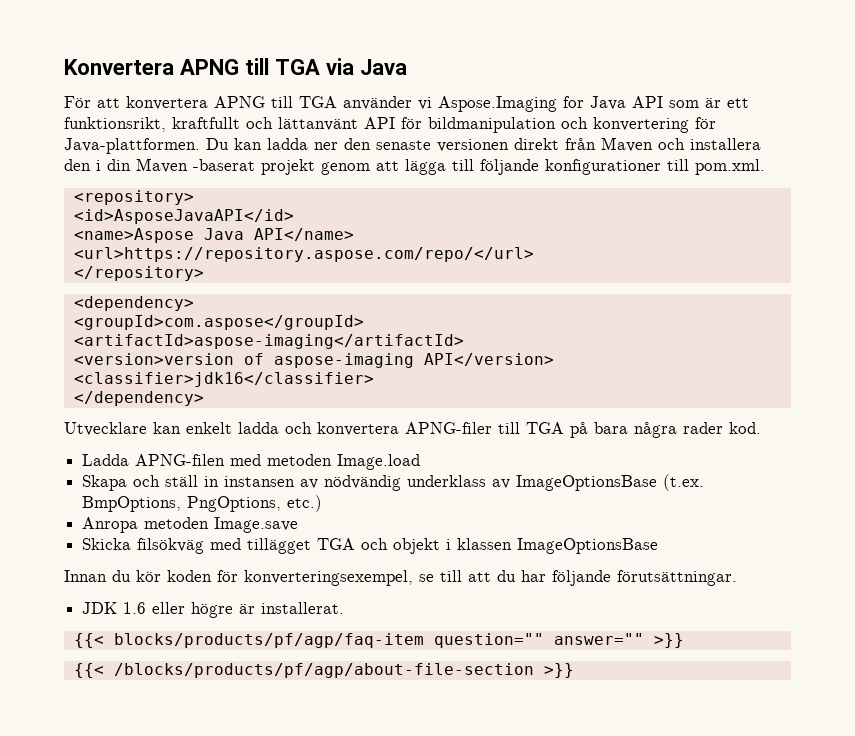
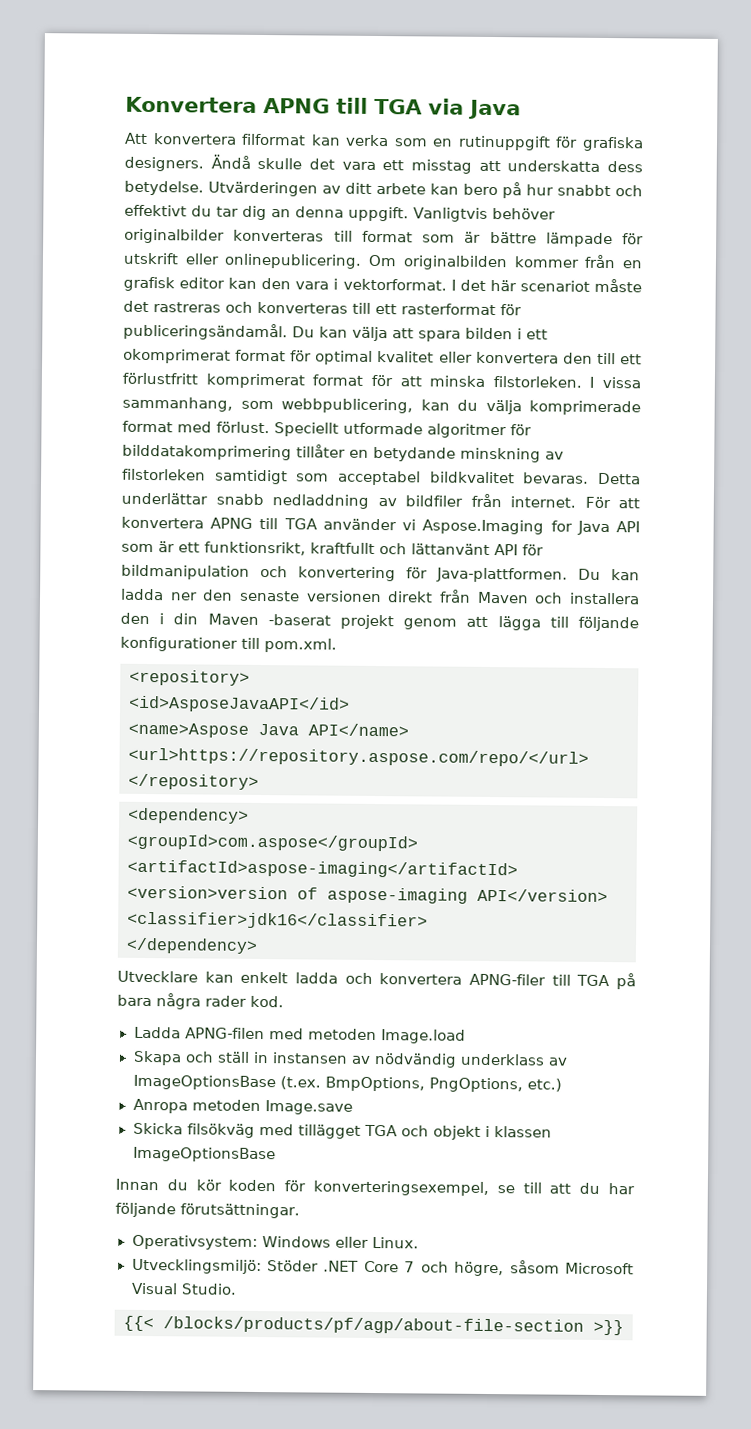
+ Att konvertera filformat kan verka som en rutinuppgift för grafiska designers. Ändå skulle det vara ett misstag att underskatta dess betydelse. Utvärderingen av ditt arbete kan bero på hur snabbt och effektivt du tar dig an denna uppgift. Vanligtvis behöver originalbilder konverteras till format som är bättre lämpade för utskrift eller onlinepublicering. Om originalbilden kommer från en grafisk editor kan den vara i vektorformat. I det här scenariot måste det rastreras och konverteras till ett rasterformat för publiceringsändamål. Du kan välja att spara bilden i ett okomprimerat format för optimal kvalitet eller konvertera den till ett förlustfritt komprimerat format för att minska filstorleken. I vissa sammanhang, som webbpublicering, kan du välja komprimerade format med förlust. Speciellt utformade algoritmer för bilddatakomprimering tillåter en betydande minskning av filstorleken samtidigt som acceptabel bildkvalitet bevaras. Detta underlättar snabb nedladdning av bildfiler från internet.
- JDK 1.6 eller högre är installerat.
- {{< blocks/products/pf/agp/faq-item question="" answer="" >}}
+ Operativsystem: Windows eller Linux.
+ Utvecklingsmiljö: Stöder .NET Core 7 och högre, såsom Microsoft Visual Studio.

